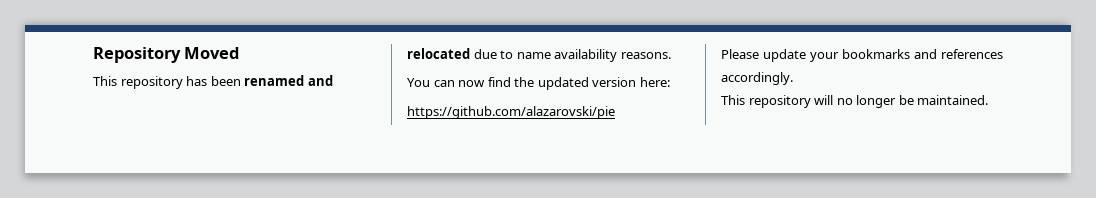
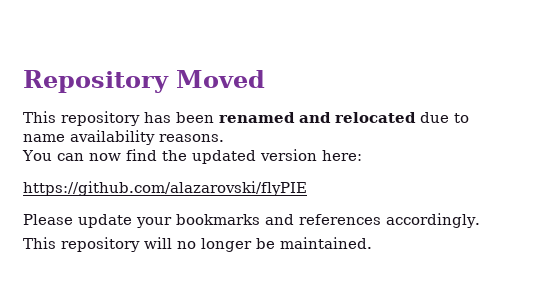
- https://github.com/alazarovski/pie
+ https://github.com/alazarovski/flyPIE

